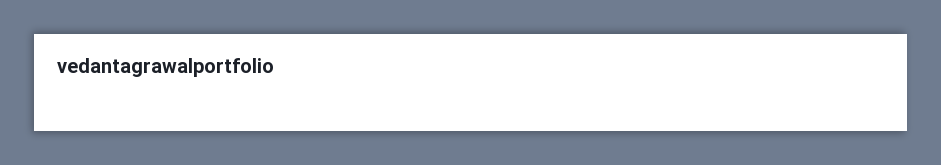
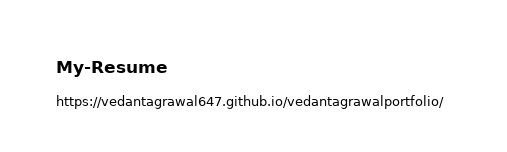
- vedantagrawalportfolio
+ My-Resume
+ https://vedantagrawal647.github.io/vedantagrawalportfolio/

